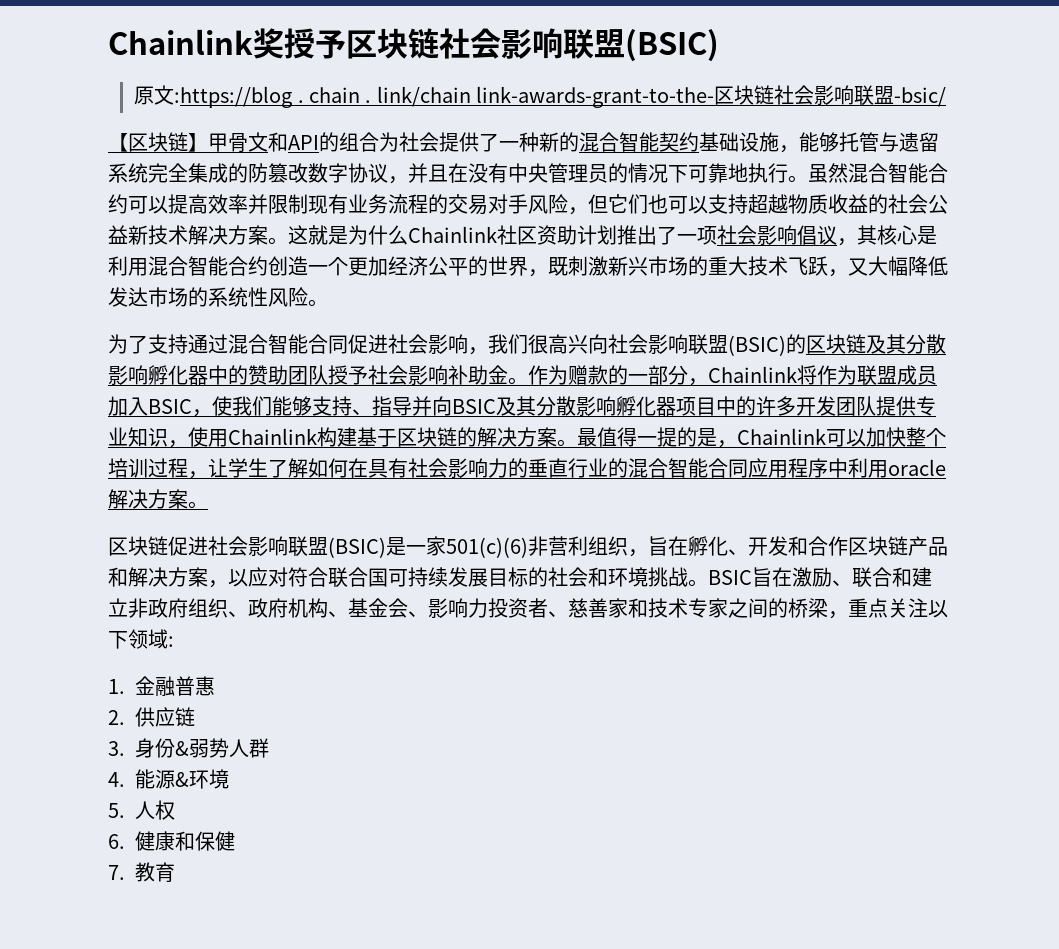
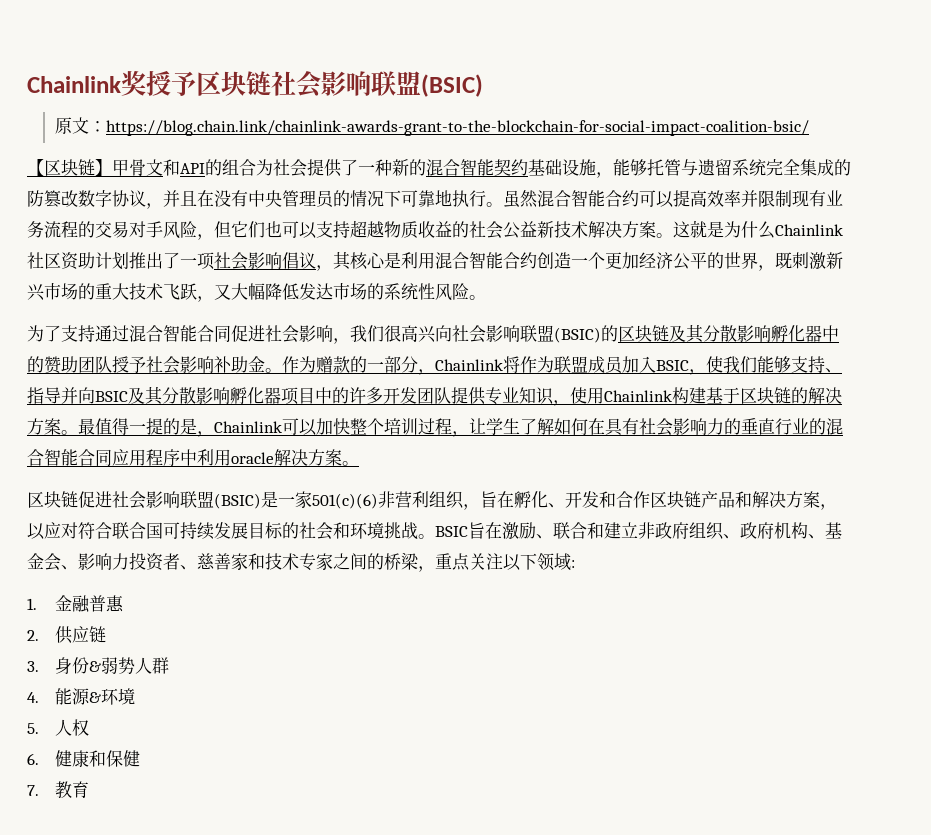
- 原文:https://blog . chain . link/chain link-awards-grant-to-the-区块链社会影响联盟-bsic/
+ 原文：https://blog.chain.link/chainlink-awards-grant-to-the-blockchain-for-social-impact-coalition-bsic/

